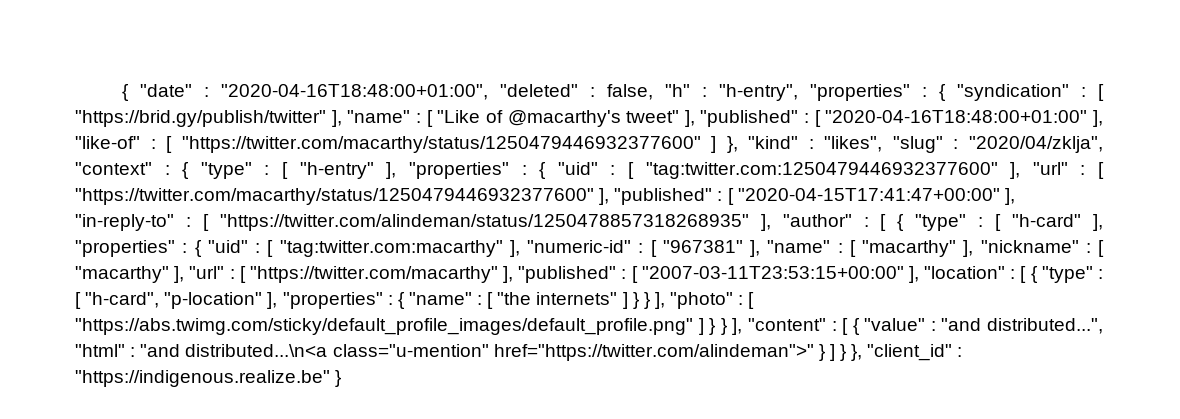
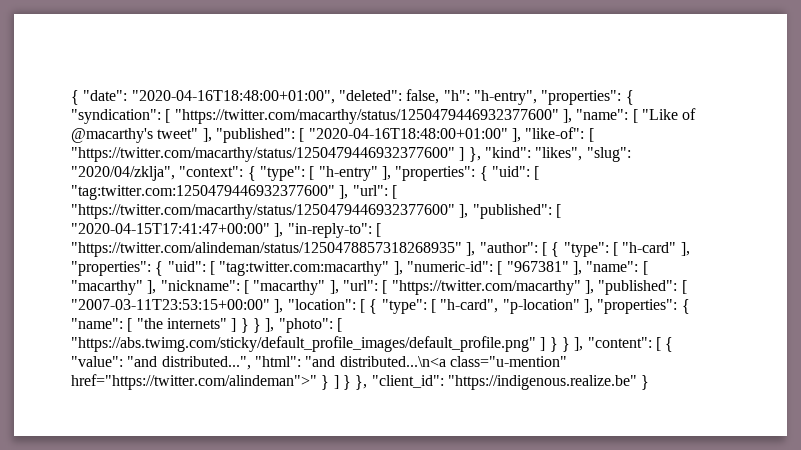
- { "date" : "2020-04-16T18:48:00+01:00", "deleted" : false, "h" : "h-entry", "properties" : { "syndication" : [ "https://brid.gy/publish/twitter" ], "name" : [ "Like of @macarthy's tweet" ], "published" : [ "2020-04-16T18:48:00+01:00" ], "like-of" : [ "https://twitter.com/macarthy/status/1250479446932377600" ] }, "kind" : "likes", "slug" : "2020/04/zklja", "context" : { "type" : [ "h-entry" ], "properties" : { "uid" : [ "tag:twitter.com:1250479446932377600" ], "url" : [ "https://twitter.com/macarthy/status/1250479446932377600" ], "published" : [ "2020-04-15T17:41:47+00:00" ], "in-reply-to" : [ "https://twitter.com/alindeman/status/1250478857318268935" ], "author" : [ { "type" : [ "h-card" ], "properties" : { "uid" : [ "tag:twitter.com:macarthy" ], "numeric-id" : [ "967381" ], "name" : [ "macarthy" ], "nickname" : [ "macarthy" ], "url" : [ "https://twitter.com/macarthy" ], "published" : [ "2007-03-11T23:53:15+00:00" ], "location" : [ { "type" : [ "h-card", "p-location" ], "properties" : { "name" : [ "the internets" ] } } ], "photo" : [ "https://abs.twimg.com/sticky/default_profile_images/default_profile.png" ] } } ], "content" : [ { "value" : "and distributed...", "html" : "and distributed...\n<a class="u-mention" href="https://twitter.com/alindeman">" } ] } }, "client_id" : "https://indigenous.realize.be" }
+ { "date": "2020-04-16T18:48:00+01:00", "deleted": false, "h": "h-entry", "properties": { "syndication": [ "https://twitter.com/macarthy/status/1250479446932377600" ], "name": [ "Like of @macarthy's tweet" ], "published": [ "2020-04-16T18:48:00+01:00" ], "like-of": [ "https://twitter.com/macarthy/status/1250479446932377600" ] }, "kind": "likes", "slug": "2020/04/zklja", "context": { "type": [ "h-entry" ], "properties": { "uid": [ "tag:twitter.com:1250479446932377600" ], "url": [ "https://twitter.com/macarthy/status/1250479446932377600" ], "published": [ "2020-04-15T17:41:47+00:00" ], "in-reply-to": [ "https://twitter.com/alindeman/status/1250478857318268935" ], "author": [ { "type": [ "h-card" ], "properties": { "uid": [ "tag:twitter.com:macarthy" ], "numeric-id": [ "967381" ], "name": [ "macarthy" ], "nickname": [ "macarthy" ], "url": [ "https://twitter.com/macarthy" ], "published": [ "2007-03-11T23:53:15+00:00" ], "location": [ { "type": [ "h-card", "p-location" ], "properties": { "name": [ "the internets" ] } } ], "photo": [ "https://abs.twimg.com/sticky/default_profile_images/default_profile.png" ] } } ], "content": [ { "value": "and distributed...", "html": "and distributed...\n<a class="u-mention" href="https://twitter.com/alindeman">" } ] } }, "client_id": "https://indigenous.realize.be" }

